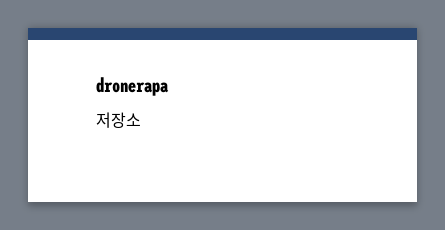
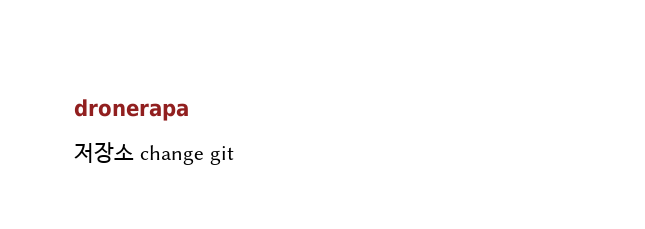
- 저장소
+ 저장소 change git

